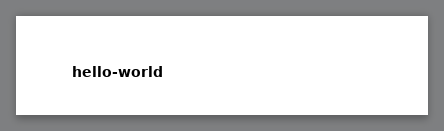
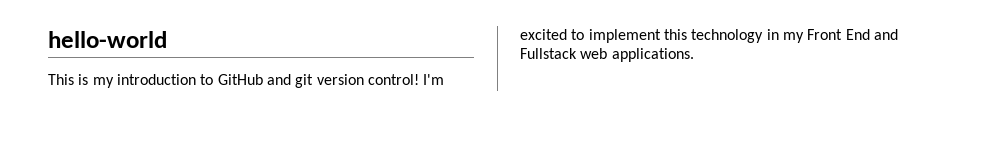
+ This is my introduction to GitHub and git version control! I'm excited to implement this technology in my Front End and Fullstack web applications.

